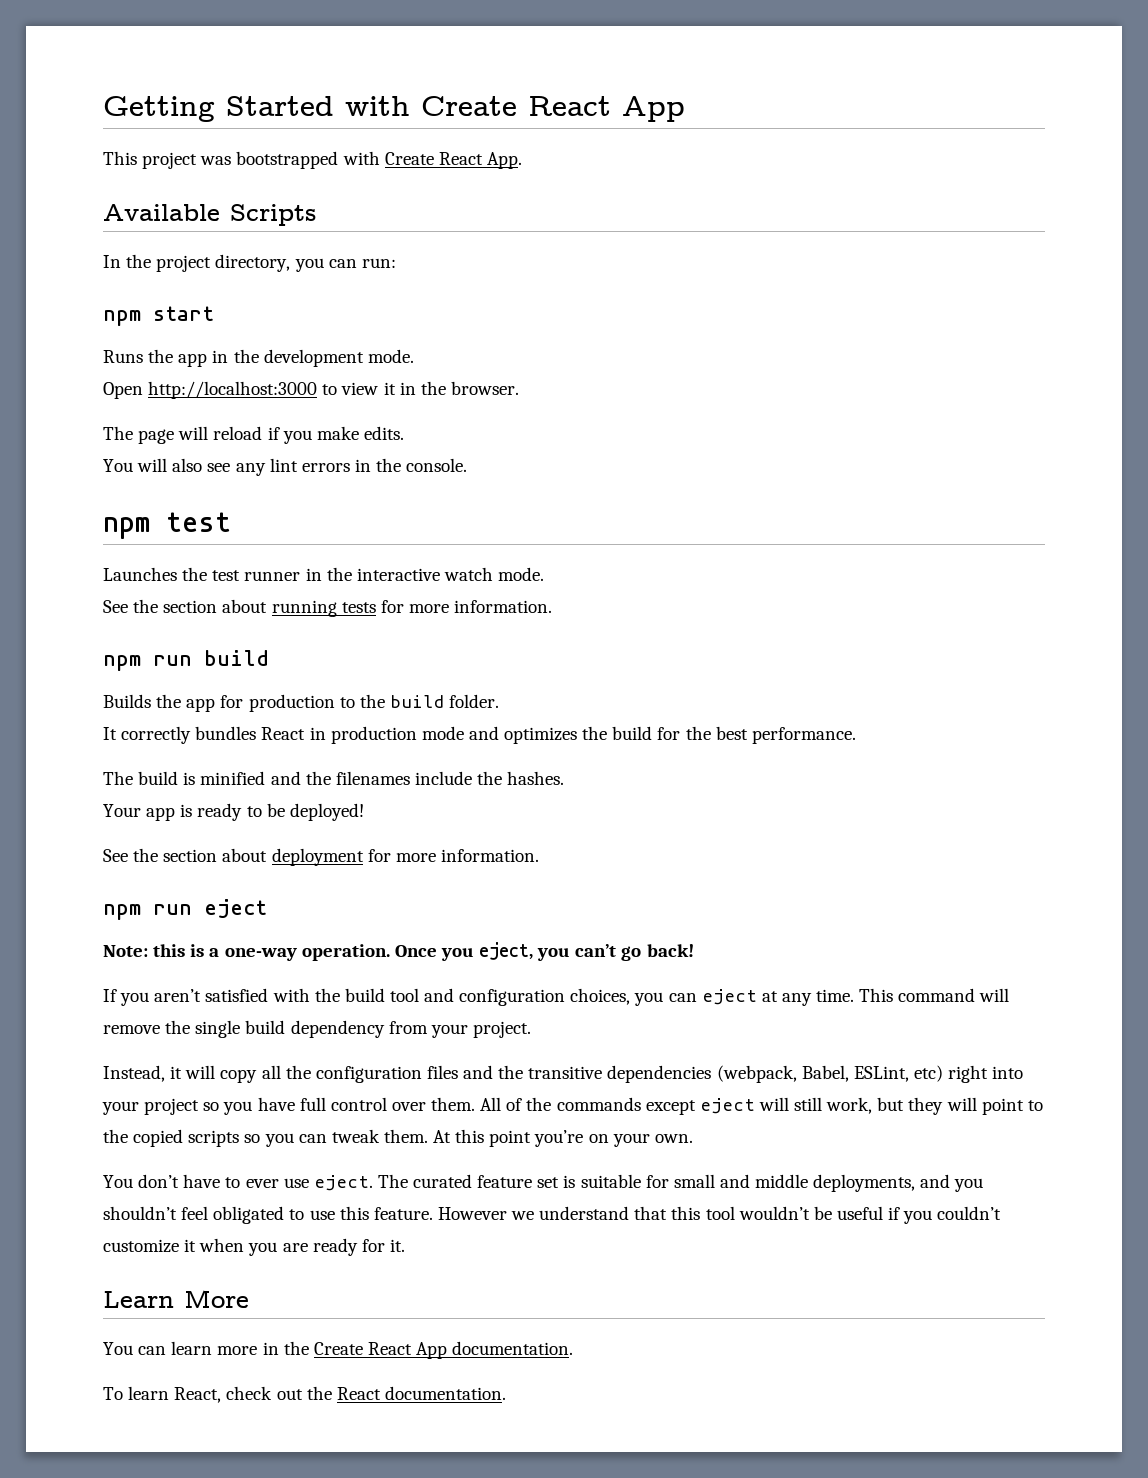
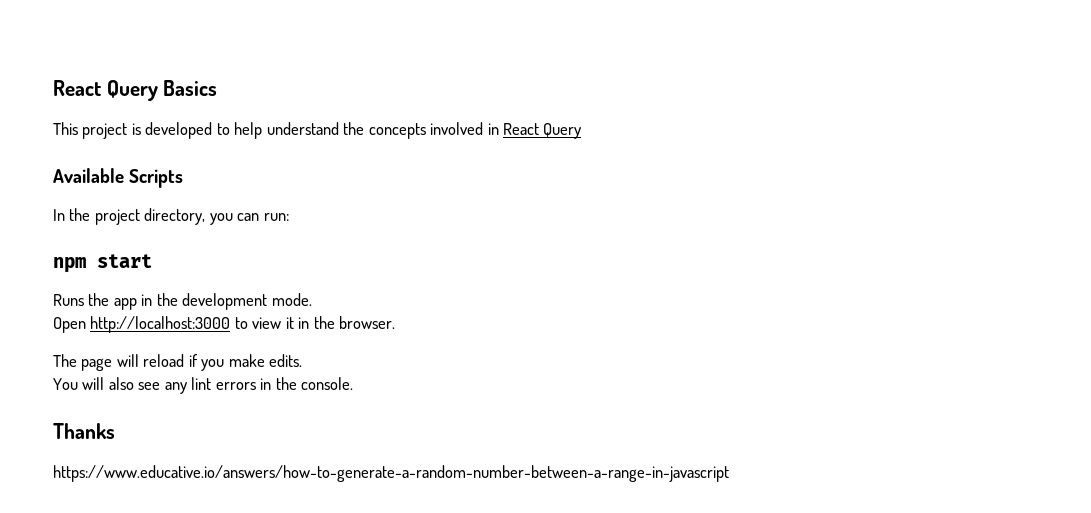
- Getting Started with Create React App
- This project was bootstrapped with Create React App.
+ React Query Basics
+ This project is developed to help understand the concepts involved in React Query
- npm test
- Launches the test runner in the interactive watch mode.
- See the section about running tests for more information.
- npm run build
- Builds the app for production to the build folder.
- It correctly bundles React in production mode and optimizes the build for the best performance.
- The build is minified and the filenames include the hashes.
- Your app is ready to be deployed!
- See the section about deployment for more information.
- npm run eject
- Note: this is a one-way operation. Once you eject, you can’t go back!
- If you aren’t satisfied with the build tool and configuration choices, you can eject at any time. This command will remove the single build dependency from your project.
- Instead, it will copy all the configuration files and the transitive dependencies (webpack, Babel, ESLint, etc) right into your project so you have full control over them. All of the commands except eject will still work, but they will point to the copied scripts so you can tweak them. At this point you’re on your own.
- You don’t have to ever use eject. The curated feature set is suitable for small and middle deployments, and you shouldn’t feel obligated to use this feature. However we understand that this tool wouldn’t be useful if you couldn’t customize it when you are ready for it.
- Learn More
- You can learn more in the Create React App documentation.
- To learn React, check out the React documentation.
+ Thanks
+ https://www.educative.io/answers/how-to-generate-a-random-number-between-a-range-in-javascript

